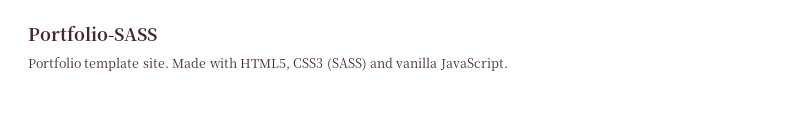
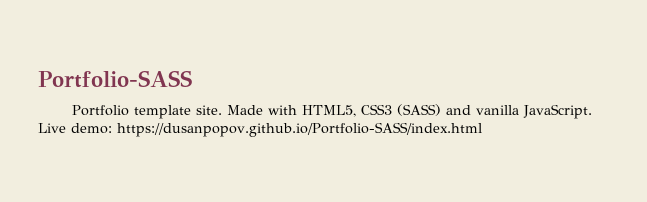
+ Live demo: https://dusanpopov.github.io/Portfolio-SASS/index.html

